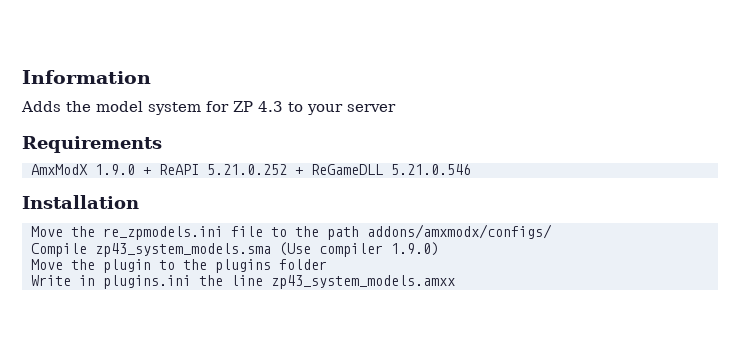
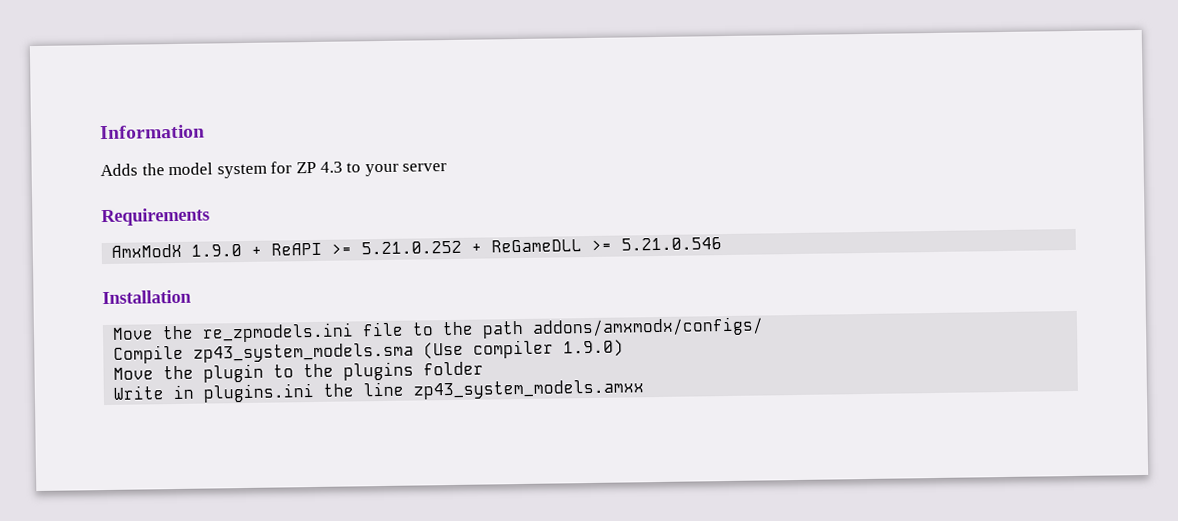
- AmxModX 1.9.0 + ReAPI 5.21.0.252 + ReGameDLL 5.21.0.546
+ AmxModX 1.9.0 + ReAPI >= 5.21.0.252 + ReGameDLL >= 5.21.0.546

